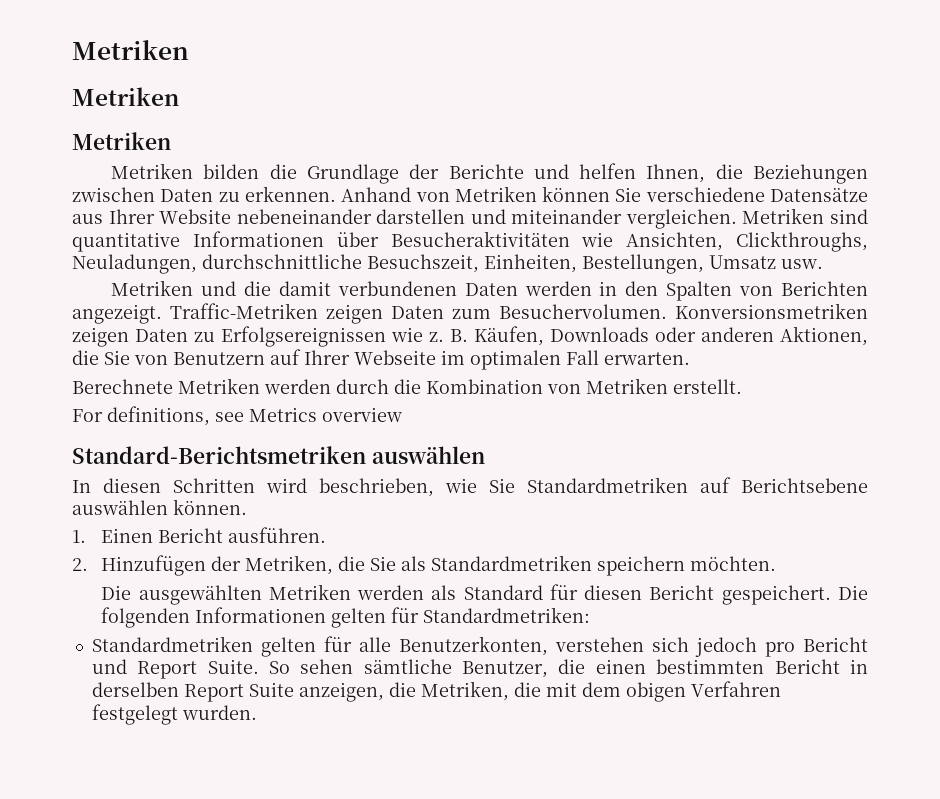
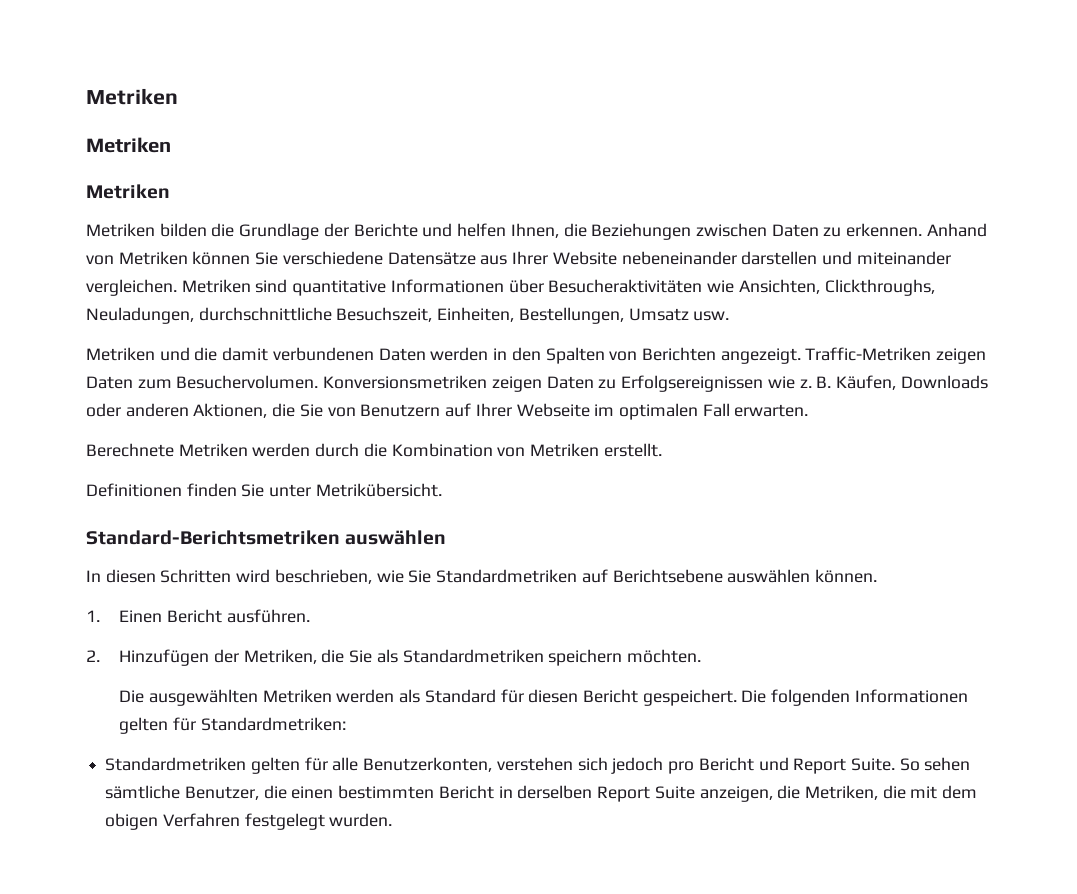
- For definitions, see Metrics overview
+ Definitionen finden Sie unter Metrikübersicht.

